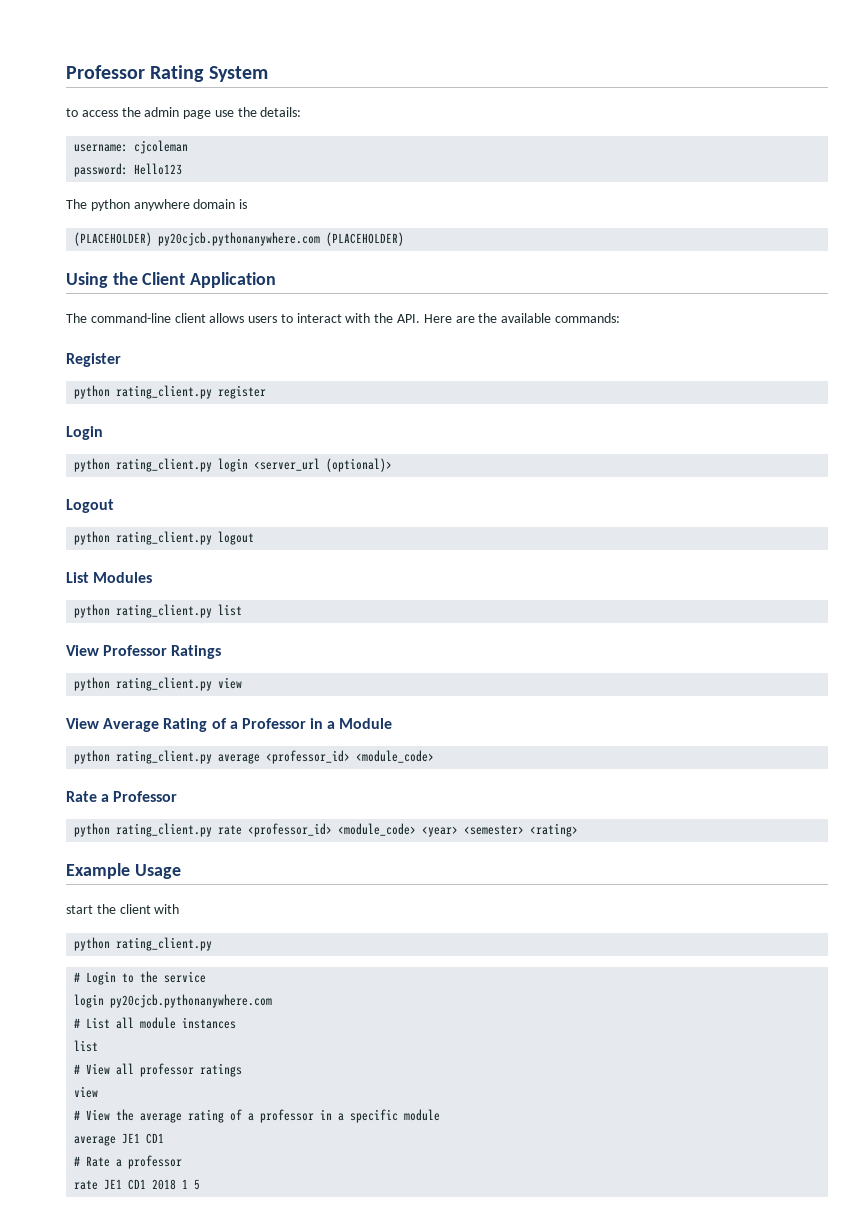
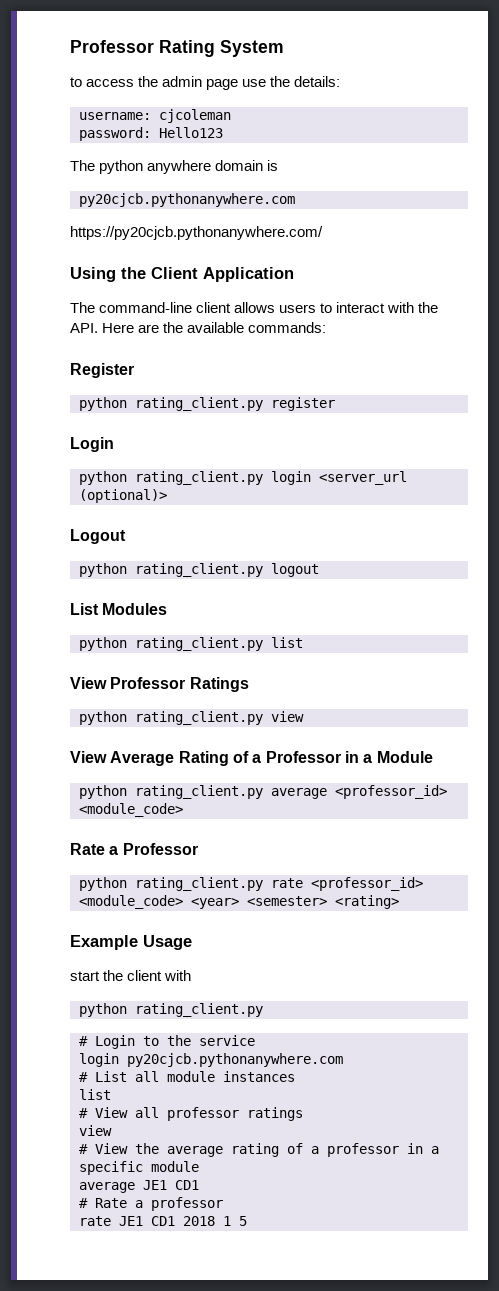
  The python anywhere domain is
- (PLACEHOLDER) py20cjcb.pythonanywhere.com (PLACEHOLDER)
+ py20cjcb.pythonanywhere.com
+ https://py20cjcb.pythonanywhere.com/

